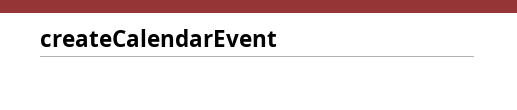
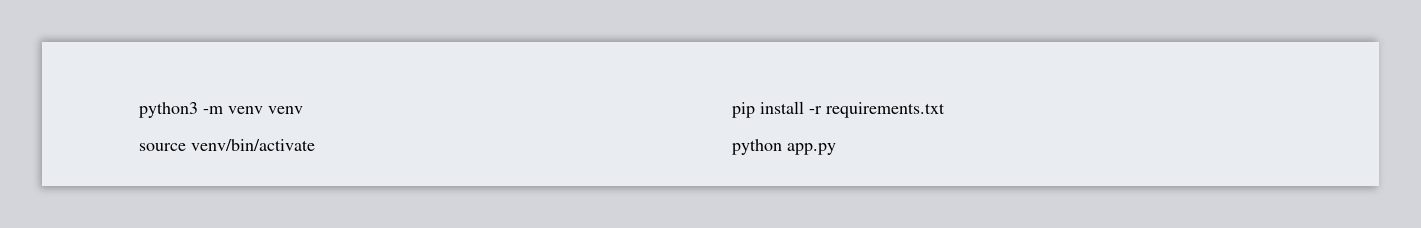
- createCalendarEvent
+ python3 -m venv venv
+ source venv/bin/activate
+ pip install -r requirements.txt
+ python app.py

